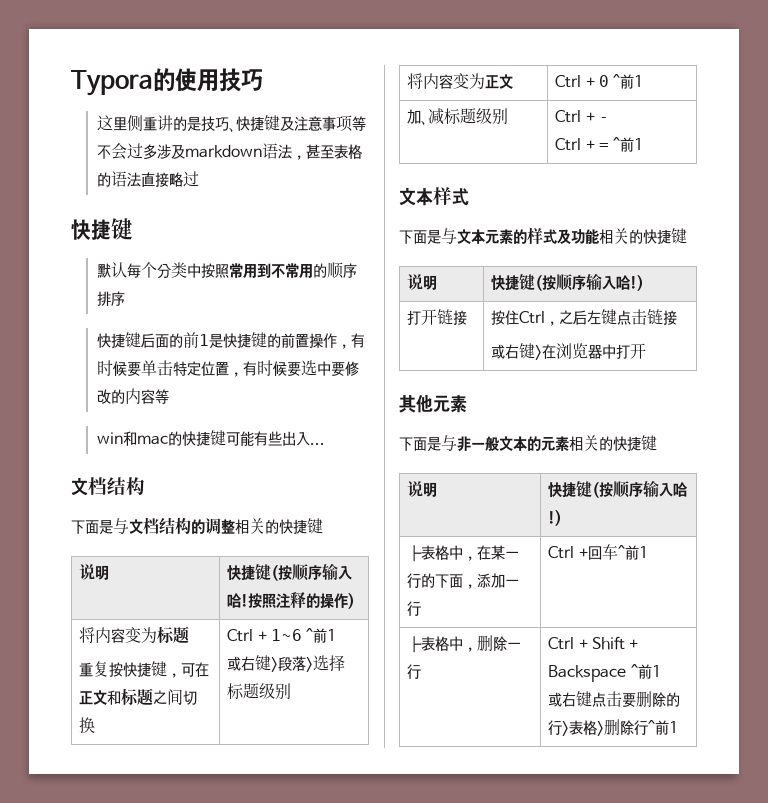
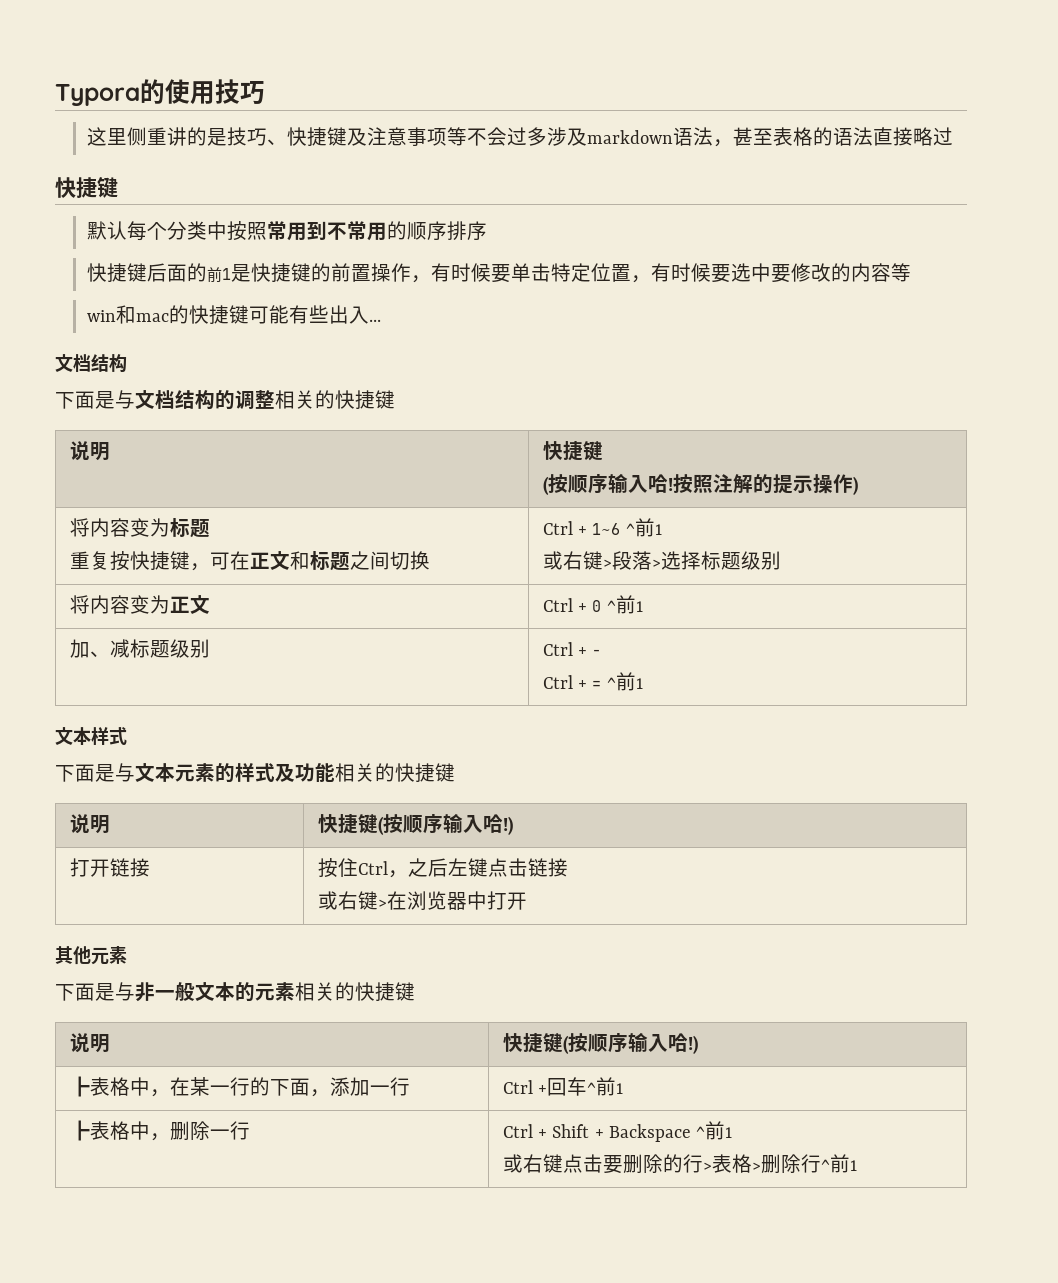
  下面是与文档结构的调整相关的快捷键
- 说明 | 快捷键(按顺序输入哈!按照注释的操作)
+ 说明 | 快捷键
+ (按顺序输入哈!按照注解的提示操作)

